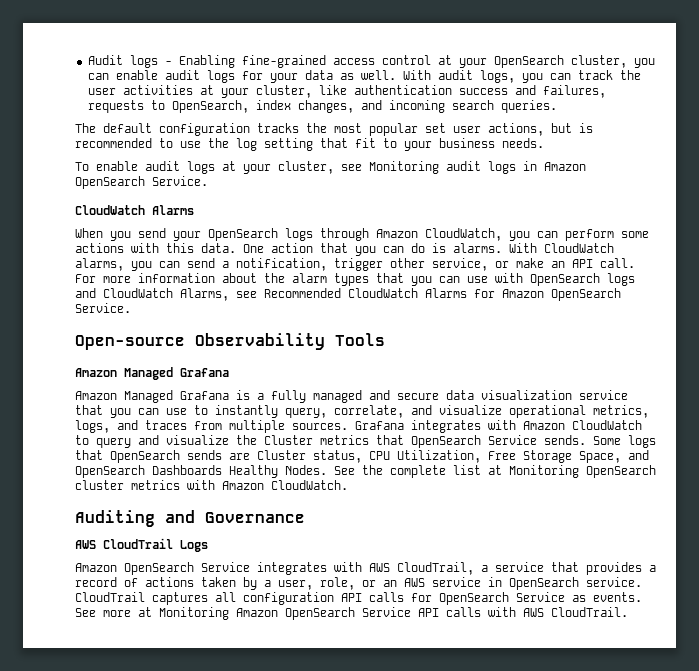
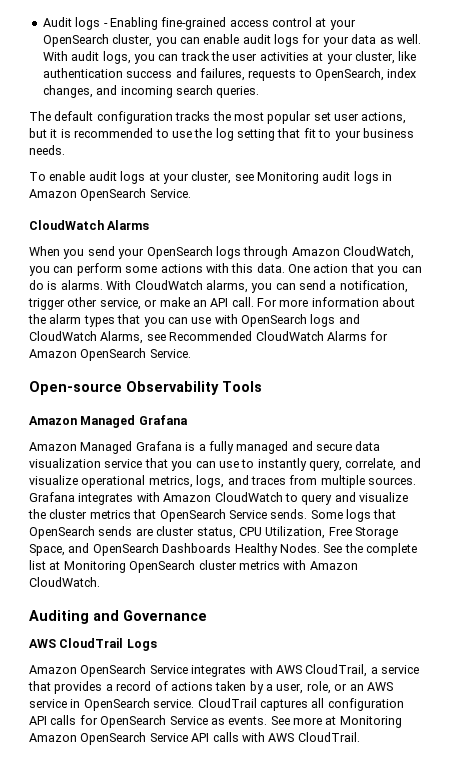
- The default configuration tracks the most popular set user actions, but is recommended to use the log setting that fit to your business needs.
+ The default configuration tracks the most popular set user actions, but it is recommended to use the log setting that fit to your business needs.
- Grafana integrates with Amazon CloudWatch to query and visualize the Cluster metrics that OpenSearch Service sends.
+ Grafana integrates with Amazon CloudWatch to query and visualize the cluster metrics that OpenSearch Service sends.
- Some logs that OpenSearch sends are Cluster status, CPU Utilization, Free Storage Space, and OpenSearch Dashboards Healthy Nodes.
+ Some logs that OpenSearch sends are cluster status, CPU Utilization, Free Storage Space, and OpenSearch Dashboards Healthy Nodes.

